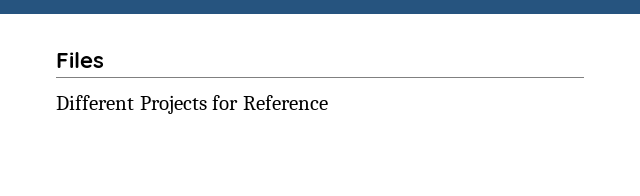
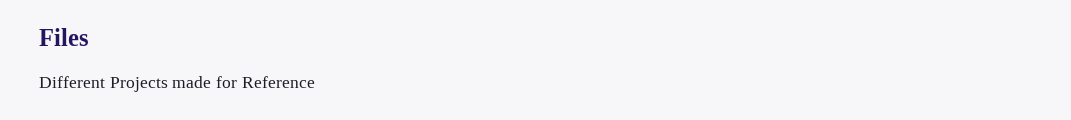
- Different Projects for Reference
+ Different Projects made for Reference

